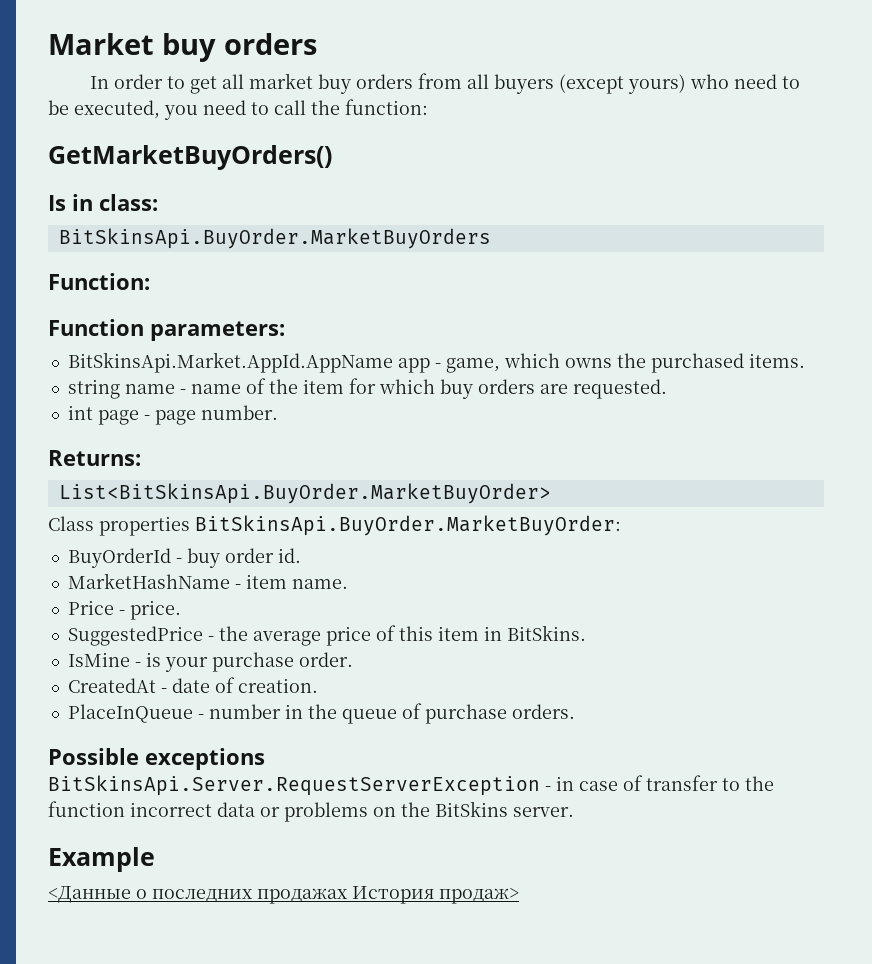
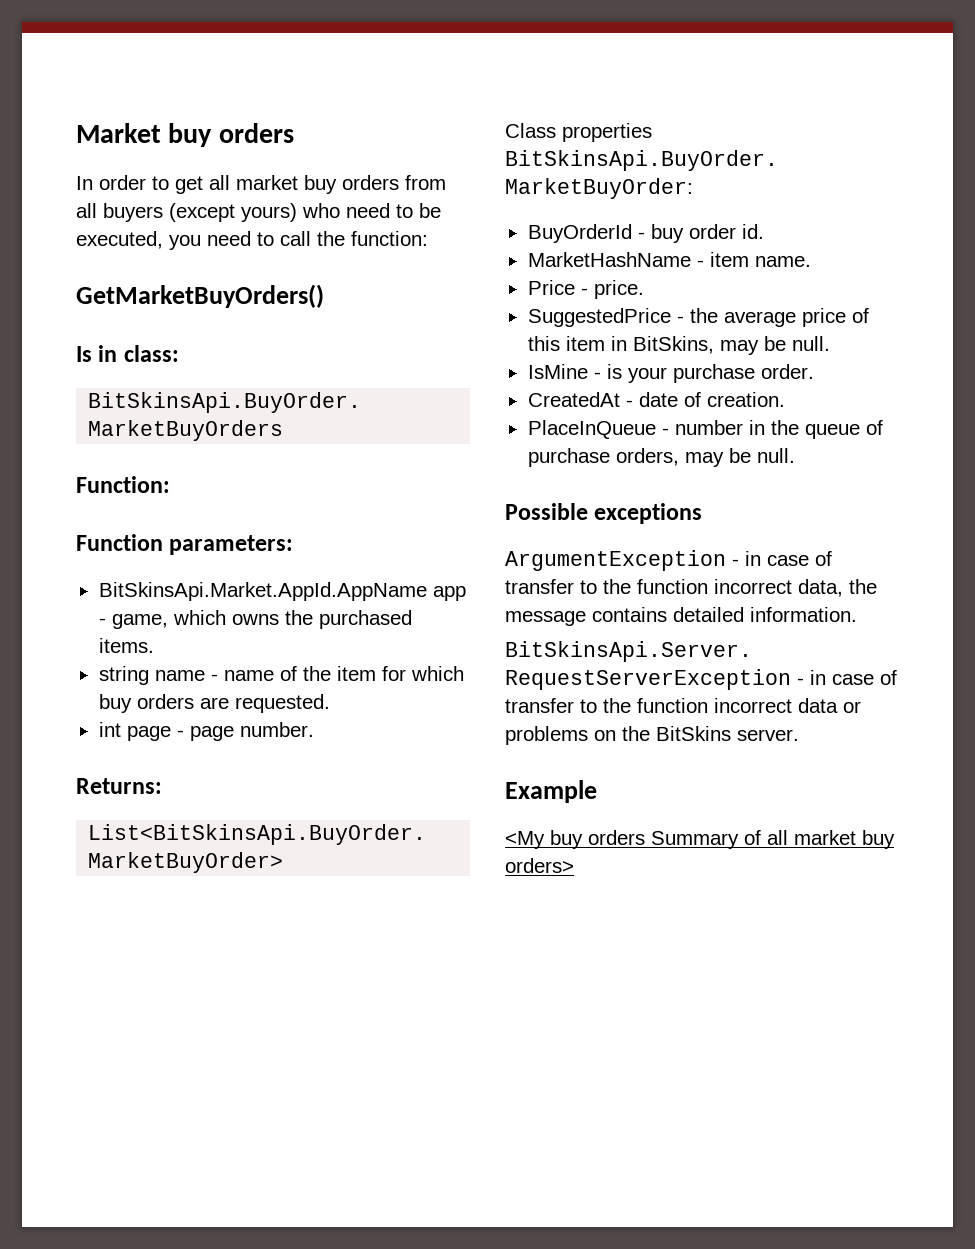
- SuggestedPrice - the average price of this item in BitSkins.
+ SuggestedPrice - the average price of this item in BitSkins, may be null.
- PlaceInQueue - number in the queue of purchase orders.
+ PlaceInQueue - number in the queue of purchase orders, may be null.
  Possible exceptions
+ ArgumentException - in case of transfer to the function incorrect data, the message contains detailed information.
- <Данные о последних продажах История продаж>
+ <My buy orders Summary of all market buy orders>

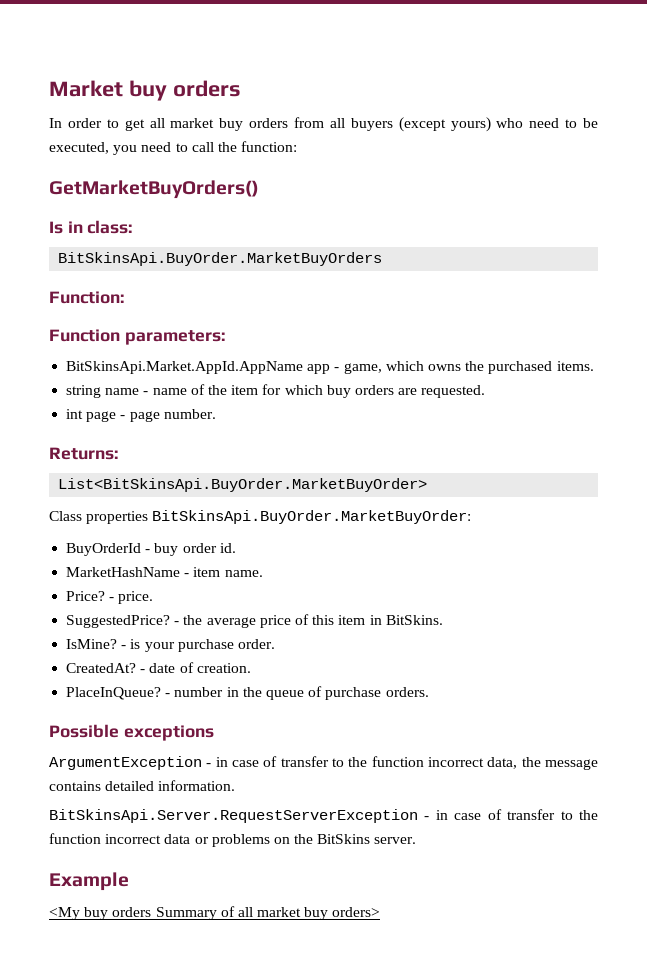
- Price - price.
+ Price? - price.
- SuggestedPrice - the average price of this item in BitSkins, may be null.
- IsMine - is your purchase order.
+ SuggestedPrice? - the average price of this item in BitSkins.
+ IsMine? - is your purchase order.
- CreatedAt - date of creation.
+ CreatedAt? - date of creation.
- PlaceInQueue - number in the queue of purchase orders, may be null.
+ PlaceInQueue? - number in the queue of purchase orders.

